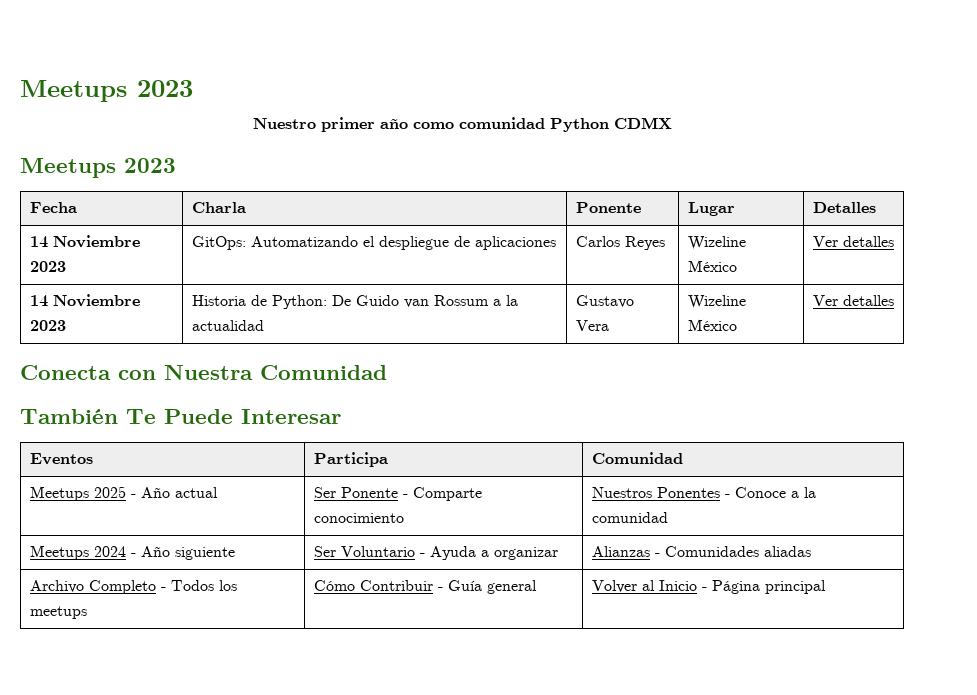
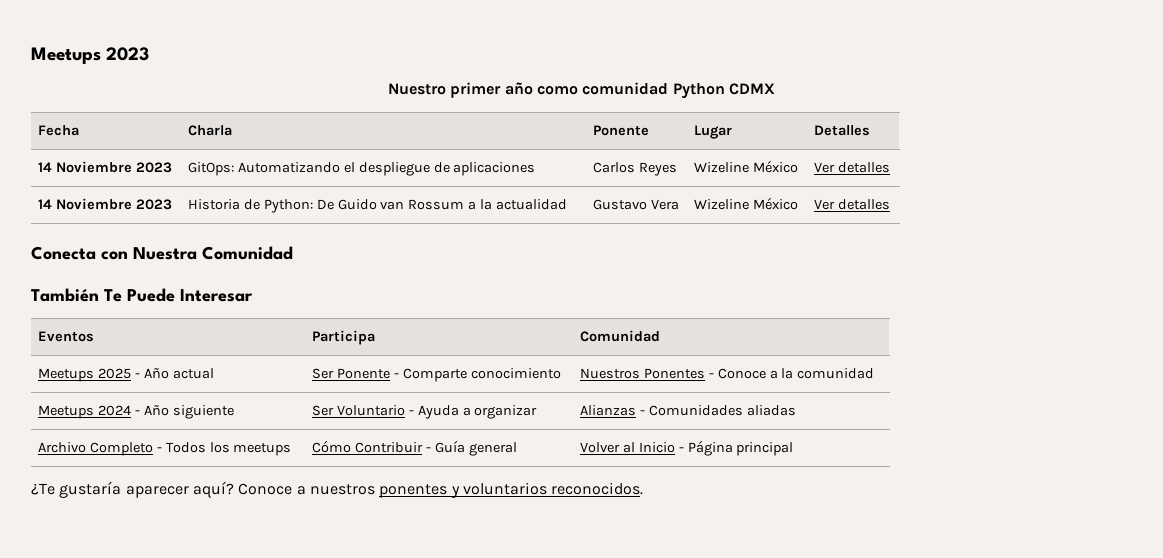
  Nuestro primer año como comunidad Python CDMX
- Meetups 2023
+ ¿Te gustaría aparecer aquí? Conoce a nuestros ponentes y voluntarios reconocidos.

